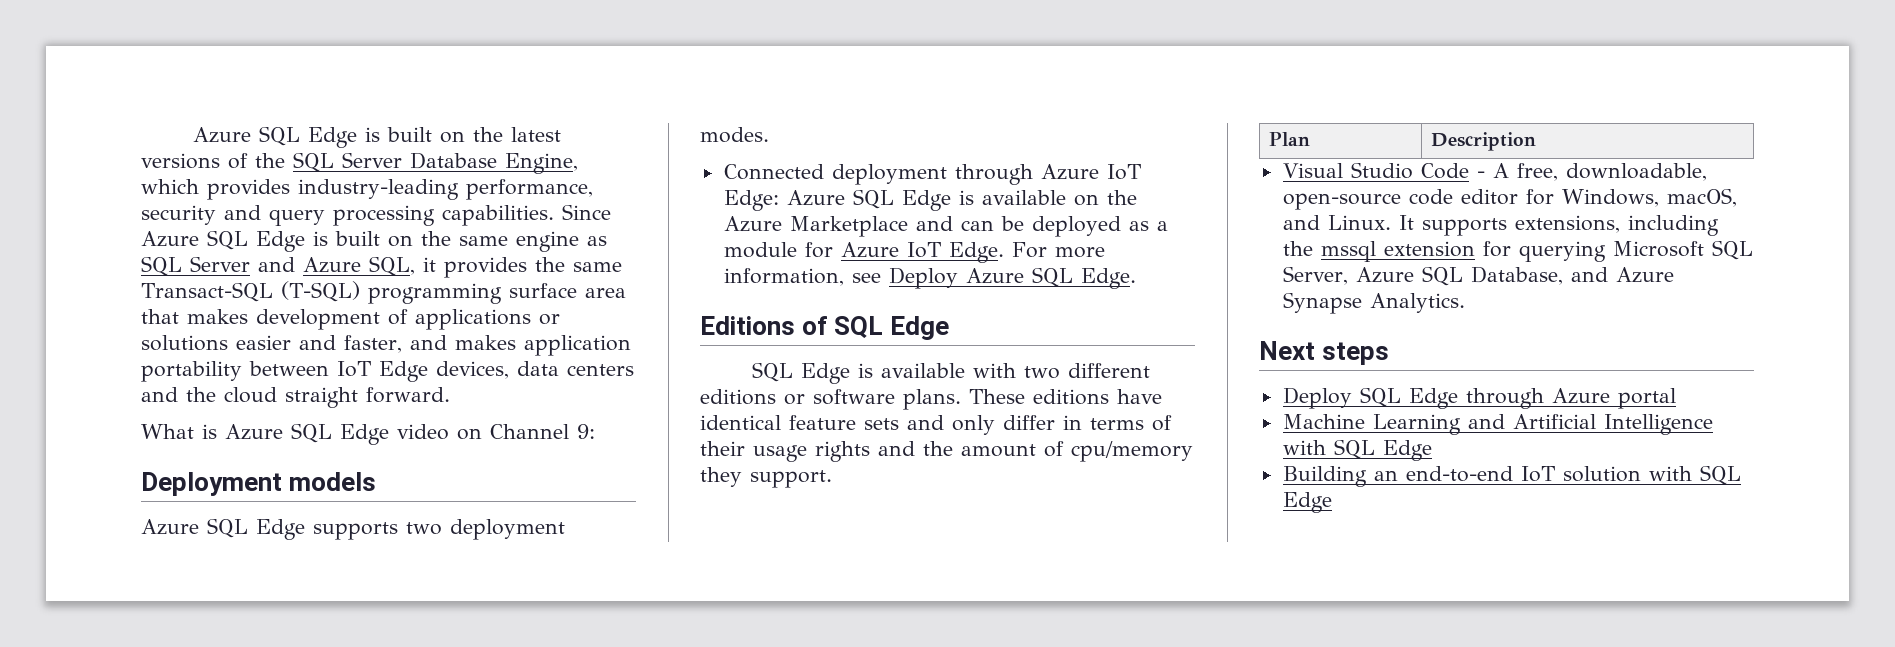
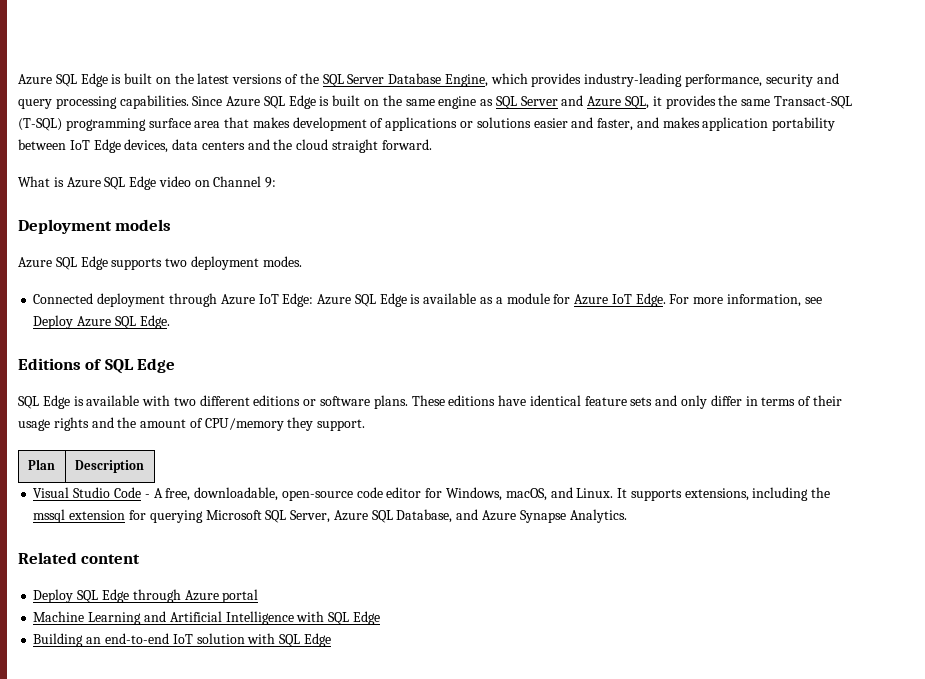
- Connected deployment through Azure IoT Edge: Azure SQL Edge is available on the Azure Marketplace and can be deployed as a module for Azure IoT Edge.
+ Connected deployment through Azure IoT Edge: Azure SQL Edge is available as a module for Azure IoT Edge.
- These editions have identical feature sets and only differ in terms of their usage rights and the amount of cpu/memory they support.
+ These editions have identical feature sets and only differ in terms of their usage rights and the amount of CPU/memory they support.
- Next steps
+ Related content

